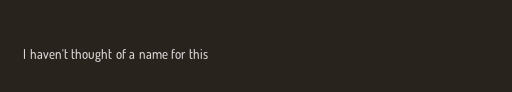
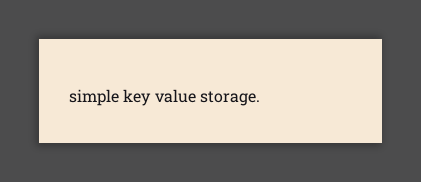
- I haven't thought of a name for this
+ simple key value storage.

